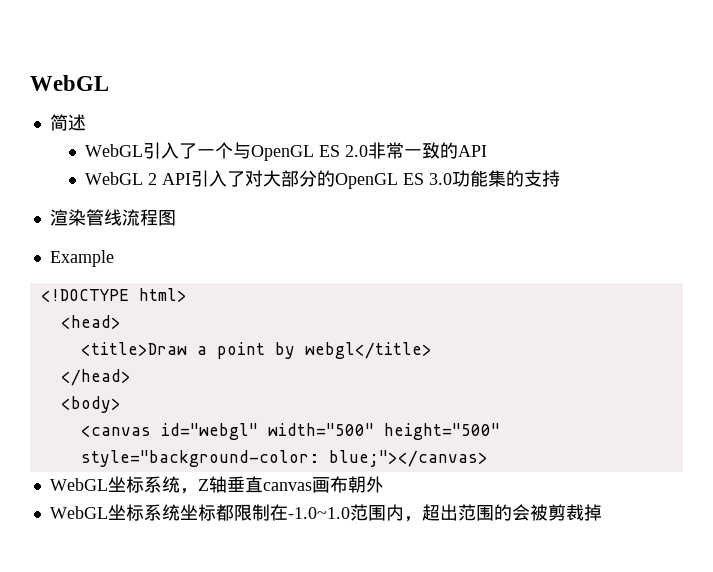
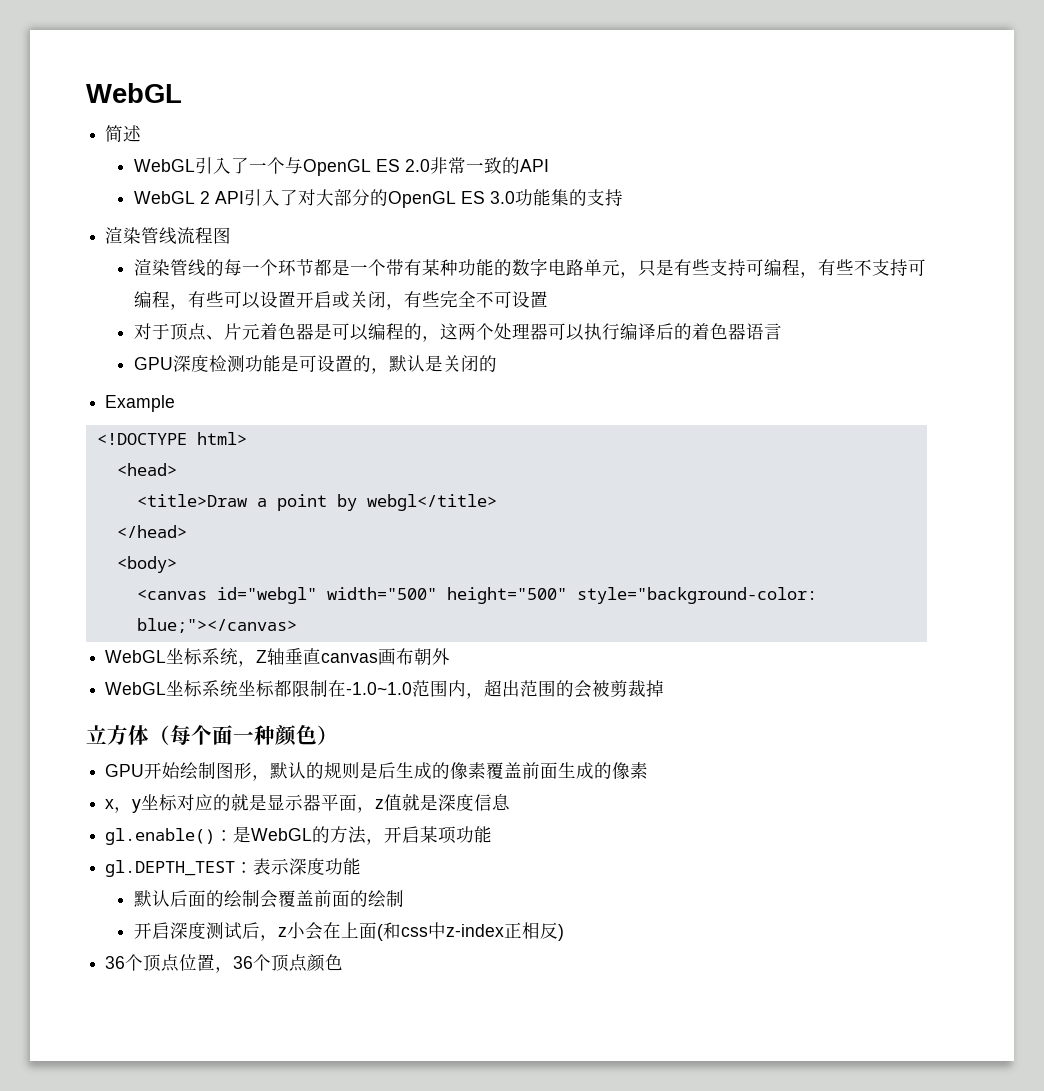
+ 渲染管线的每一个环节都是一个带有某种功能的数字电路单元，只是有些支持可编程，有些不支持可编程，有些可以设置开启或关闭，有些完全不可设置
+ 对于顶点、片元着色器是可以编程的，这两个处理器可以执行编译后的着色器语言
+ GPU深度检测功能是可设置的，默认是关闭的
+ 立方体（每个面一种颜色）
+ GPU开始绘制图形，默认的规则是后生成的像素覆盖前面生成的像素
+ x，y坐标对应的就是显示器平面，z值就是深度信息
+ gl.enable()：是WebGL的方法，开启某项功能
+ gl.DEPTH_TEST：表示深度功能
+ 默认后面的绘制会覆盖前面的绘制
+ 开启深度测试后，z小会在上面(和css中z-index正相反)
+ 36个顶点位置，36个顶点颜色

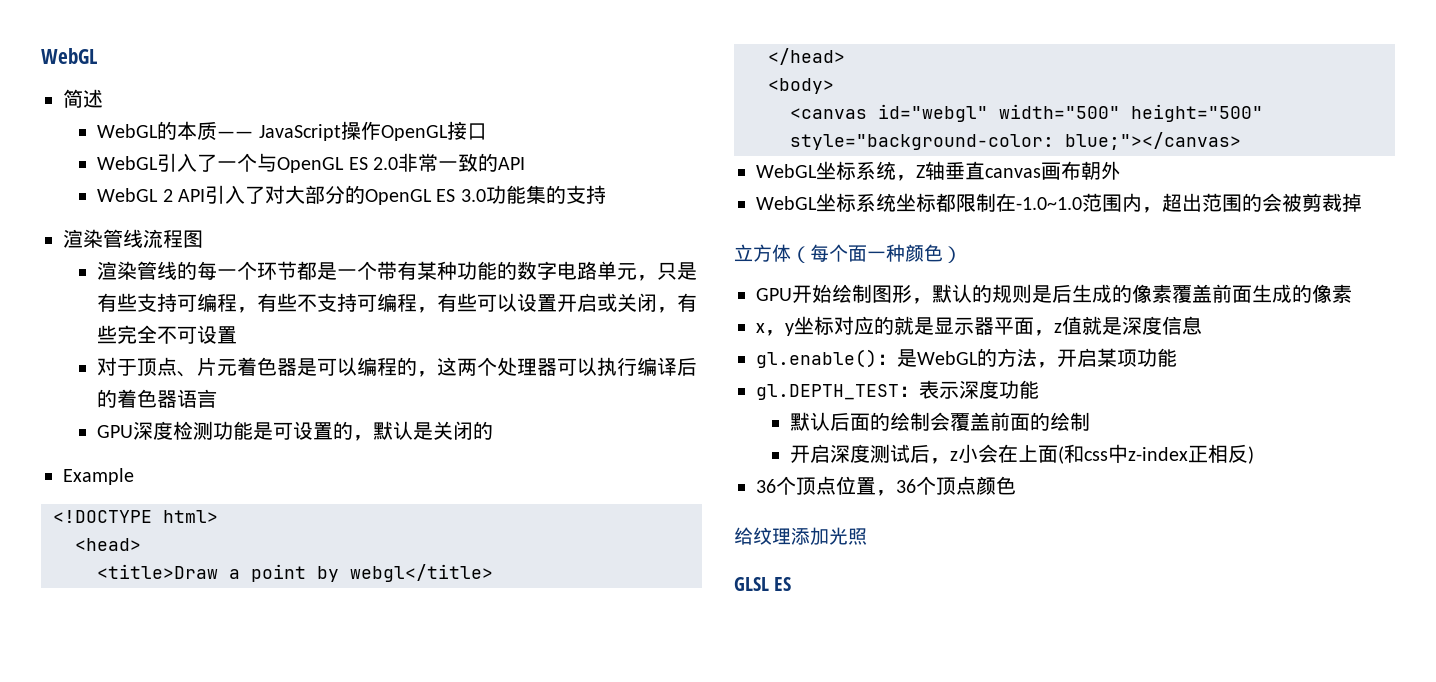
+ WebGL的本质—— JavaScript操作OpenGL接口
+ 给纹理添加光照
+ GLSL ES

